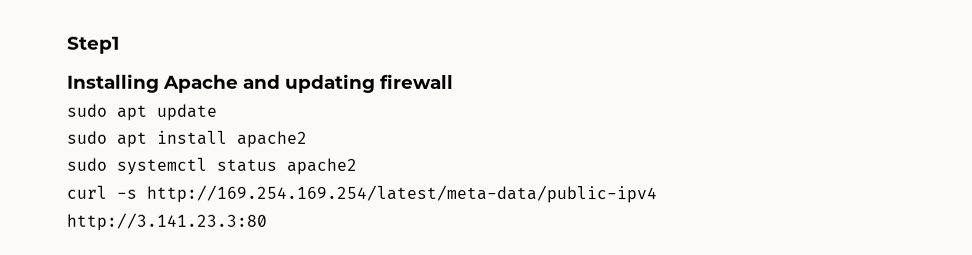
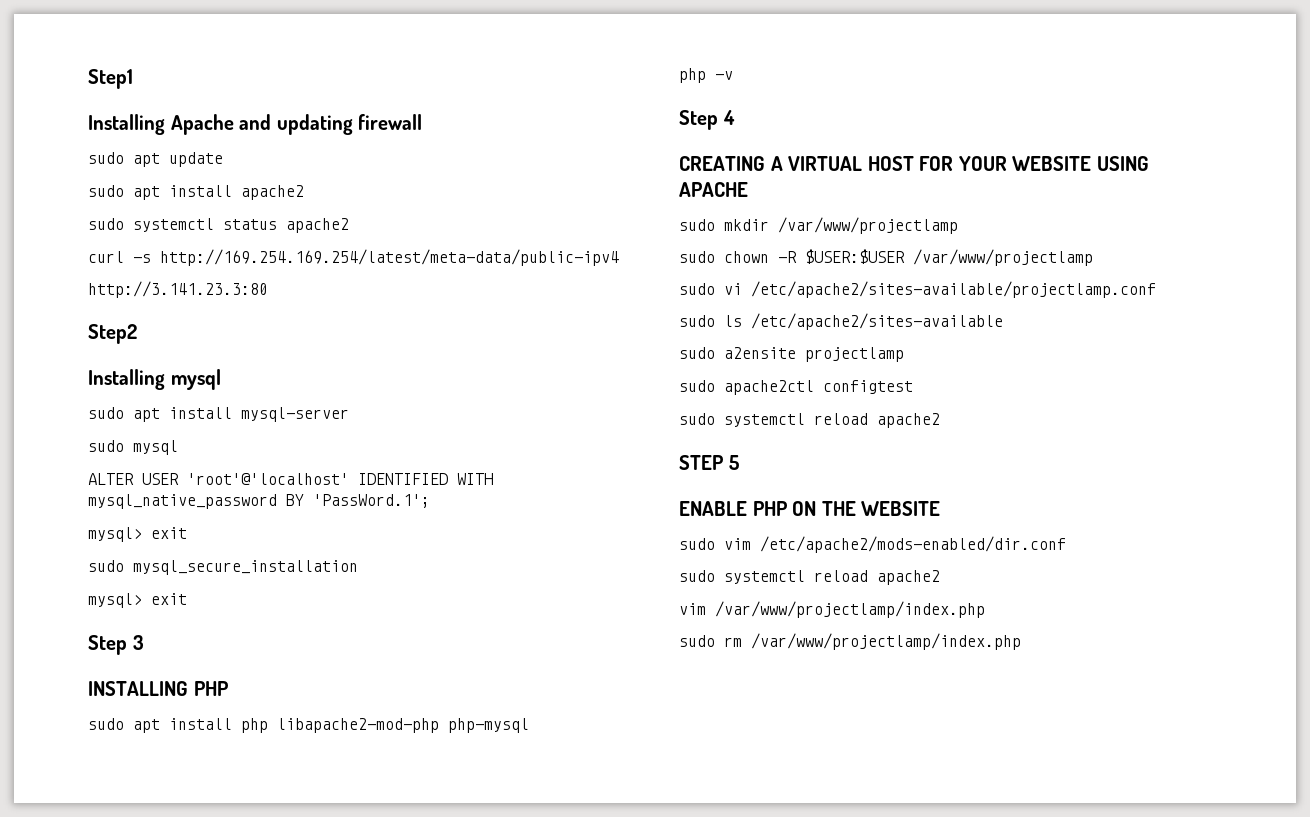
+ Step2
+ Installing mysql
+ sudo apt install mysql-server
+ sudo mysql
+ ALTER USER 'root'@'localhost' IDENTIFIED WITH mysql_native_password BY 'PassWord.1';
+ mysql> exit
+ sudo mysql_secure_installation
+ mysql> exit
+ Step 3
+ INSTALLING PHP
+ sudo apt install php libapache2-mod-php php-mysql
+ php -v
+ Step 4
+ CREATING A VIRTUAL HOST FOR YOUR WEBSITE USING APACHE
+ sudo mkdir /var/www/projectlamp
+ sudo chown -R $USER:$USER /var/www/projectlamp
+ sudo vi /etc/apache2/sites-available/projectlamp.conf
+ sudo ls /etc/apache2/sites-available
+ sudo a2ensite projectlamp
+ sudo apache2ctl configtest
+ sudo systemctl reload apache2
+ STEP 5
+ ENABLE PHP ON THE WEBSITE
+ sudo vim /etc/apache2/mods-enabled/dir.conf
+ sudo systemctl reload apache2
+ vim /var/www/projectlamp/index.php
+ sudo rm /var/www/projectlamp/index.php

